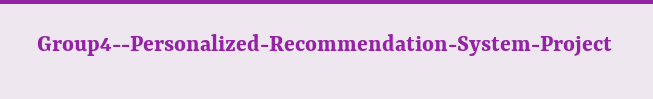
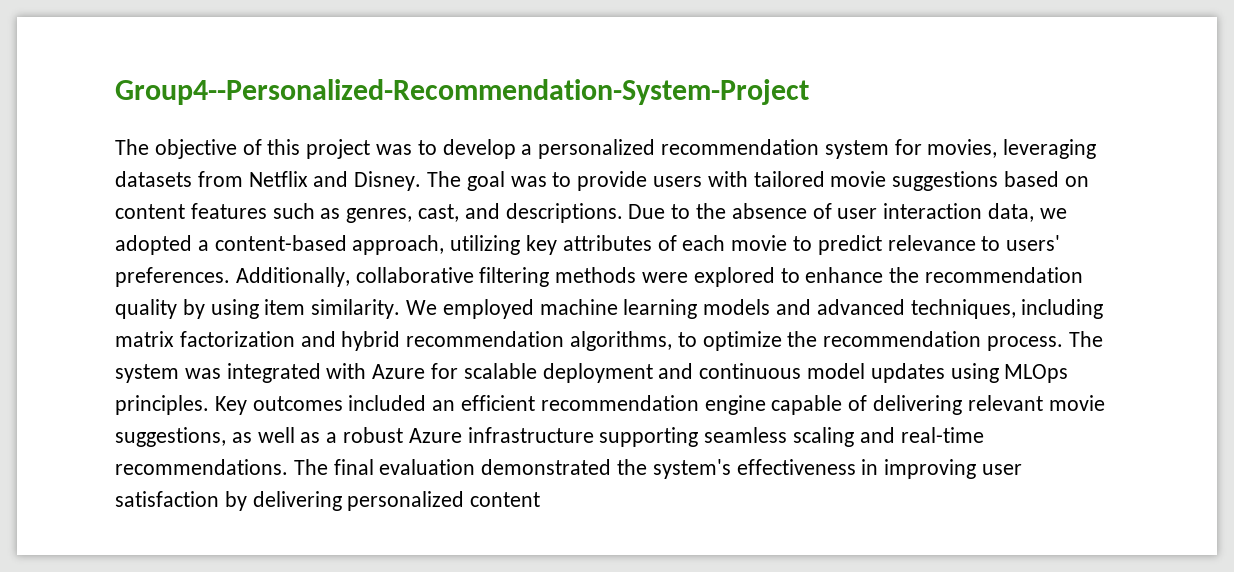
+ The objective of this project was to develop a personalized recommendation system for movies, leveraging datasets from Netflix and Disney. The goal was to provide users with tailored movie suggestions based on content features such as genres, cast, and descriptions. Due to the absence of user interaction data, we adopted a content-based approach, utilizing key attributes of each movie to predict relevance to users' preferences. Additionally, collaborative filtering methods were explored to enhance the recommendation quality by using item similarity. We employed machine learning models and advanced techniques, including matrix factorization and hybrid recommendation algorithms, to optimize the recommendation process. The system was integrated with Azure for scalable deployment and continuous model updates using MLOps principles. Key outcomes included an efficient recommendation engine capable of delivering relevant movie suggestions, as well as a robust Azure infrastructure supporting seamless scaling and real-time recommendations. The final evaluation demonstrated the system's effectiveness in improving user satisfaction by delivering personalized content

